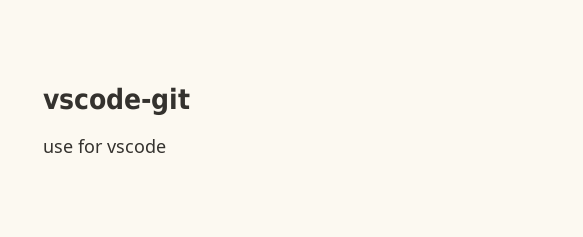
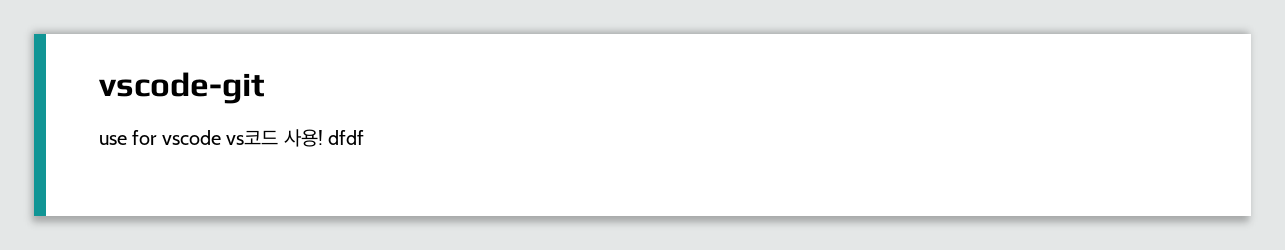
- use for vscode
+ use for vscode vs코드 사용! dfdf

